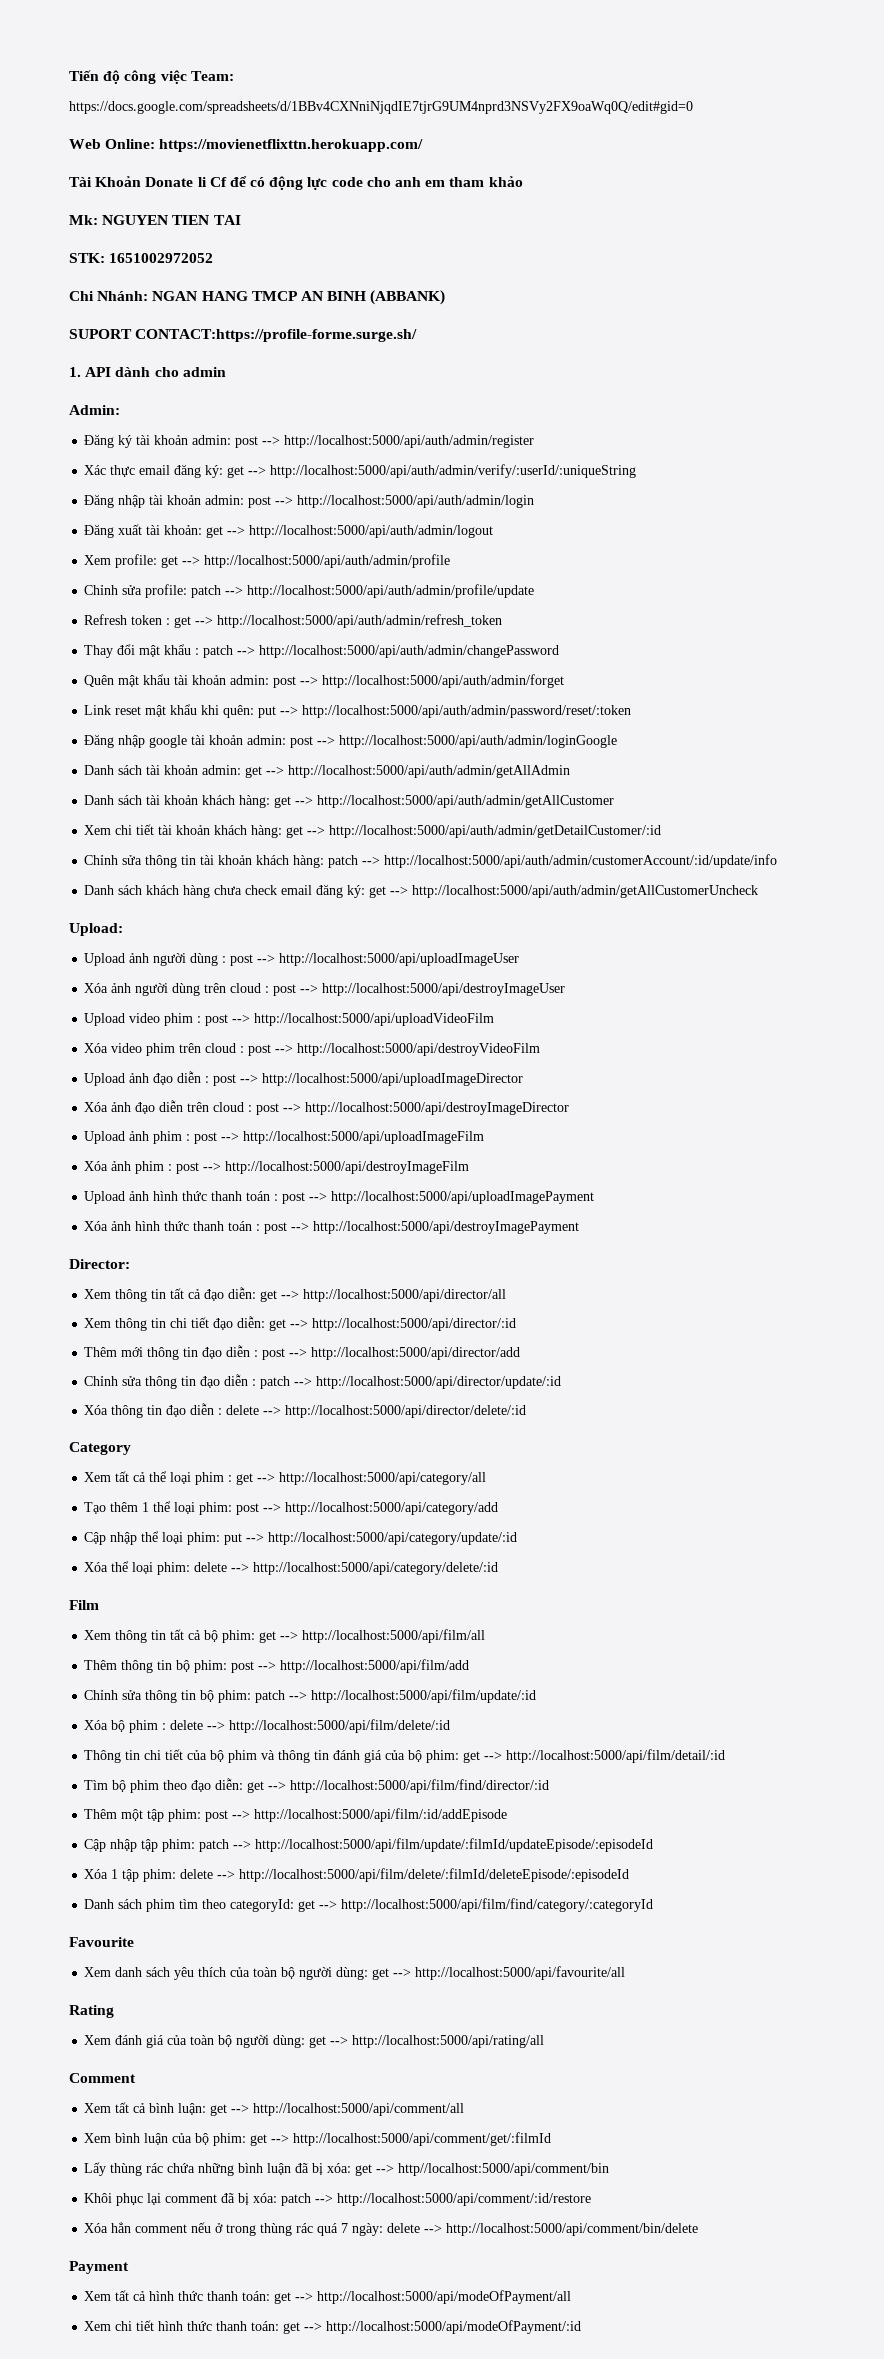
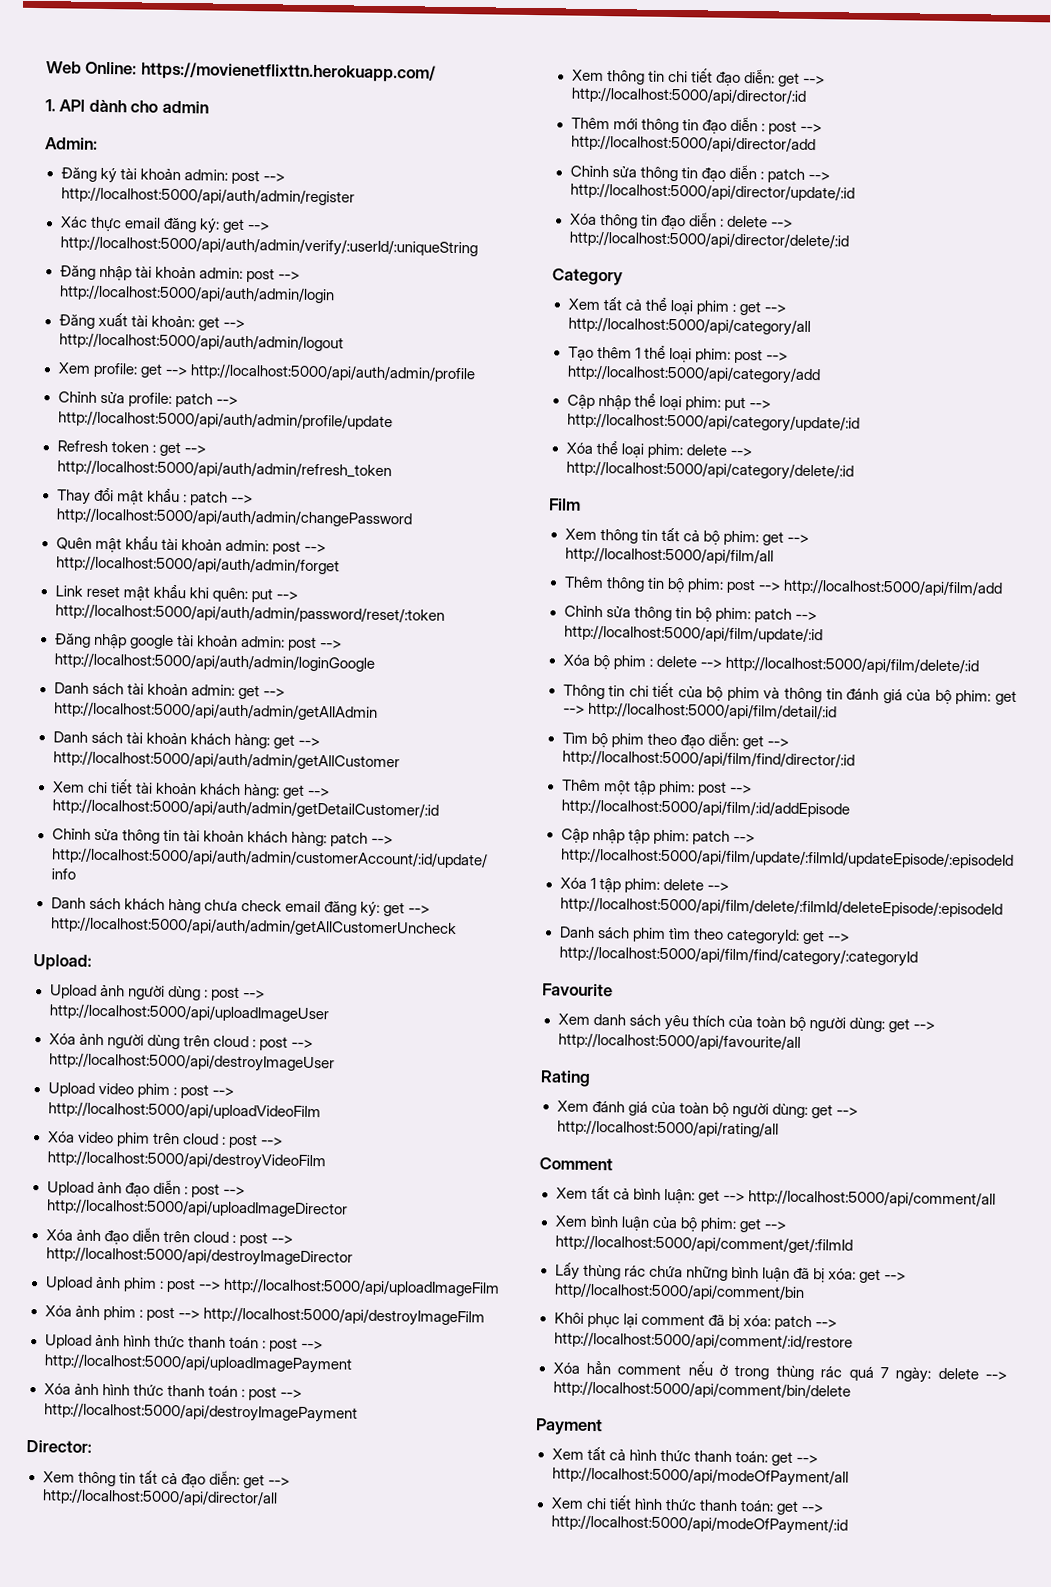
- Tiến độ công việc Team:
- https://docs.google.com/spreadsheets/d/1BBv4CXNniNjqdIE7tjrG9UM4nprd3NSVy2FX9oaWq0Q/edit#gid=0
  Web Online: https://movienetflixttn.herokuapp.com/
- Tài Khoản Donate li Cf để có động lực code cho anh em tham khảo
- Mk: NGUYEN TIEN TAI
- STK: 1651002972052
- Chi Nhánh: NGAN HANG TMCP AN BINH (ABBANK)
- SUPORT CONTACT:https://profile-forme.surge.sh/

